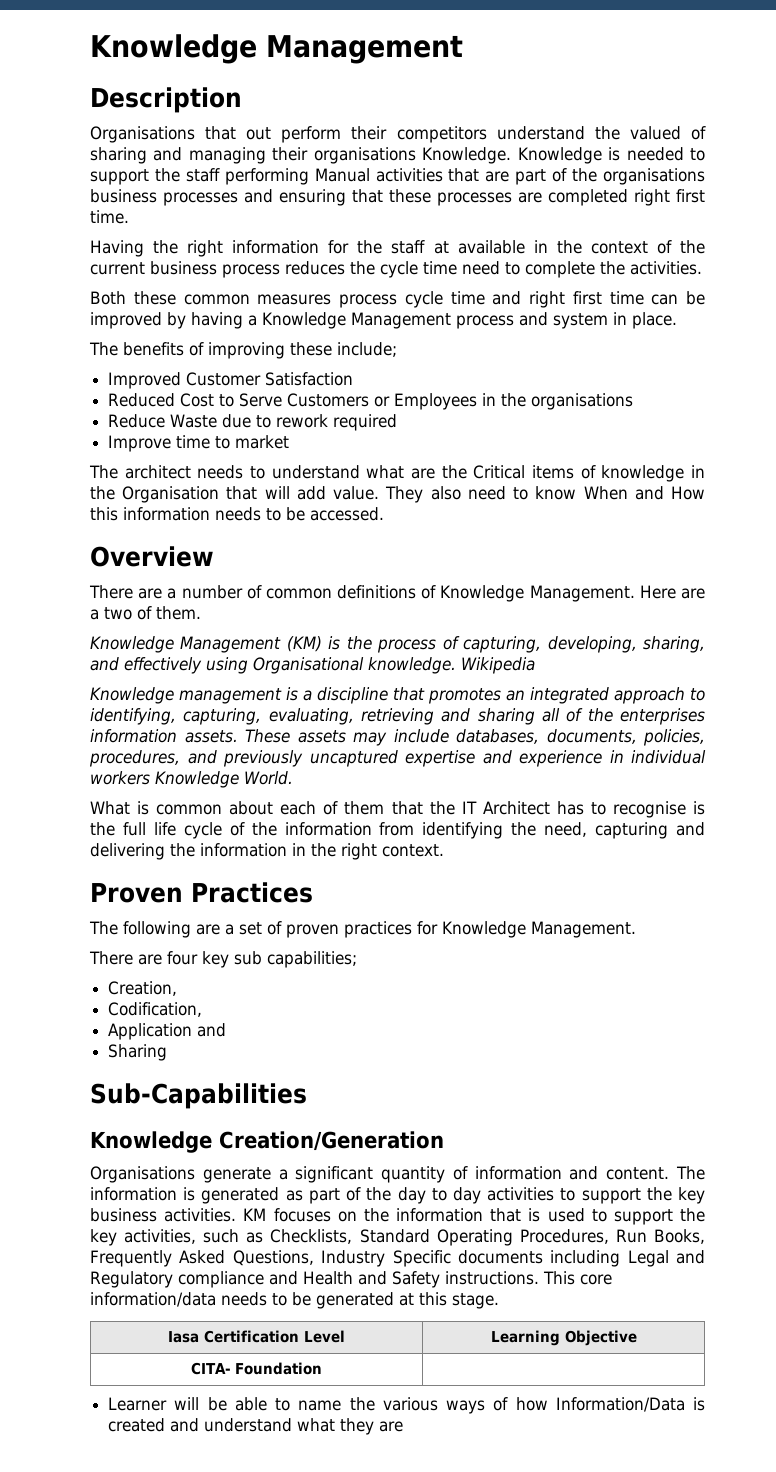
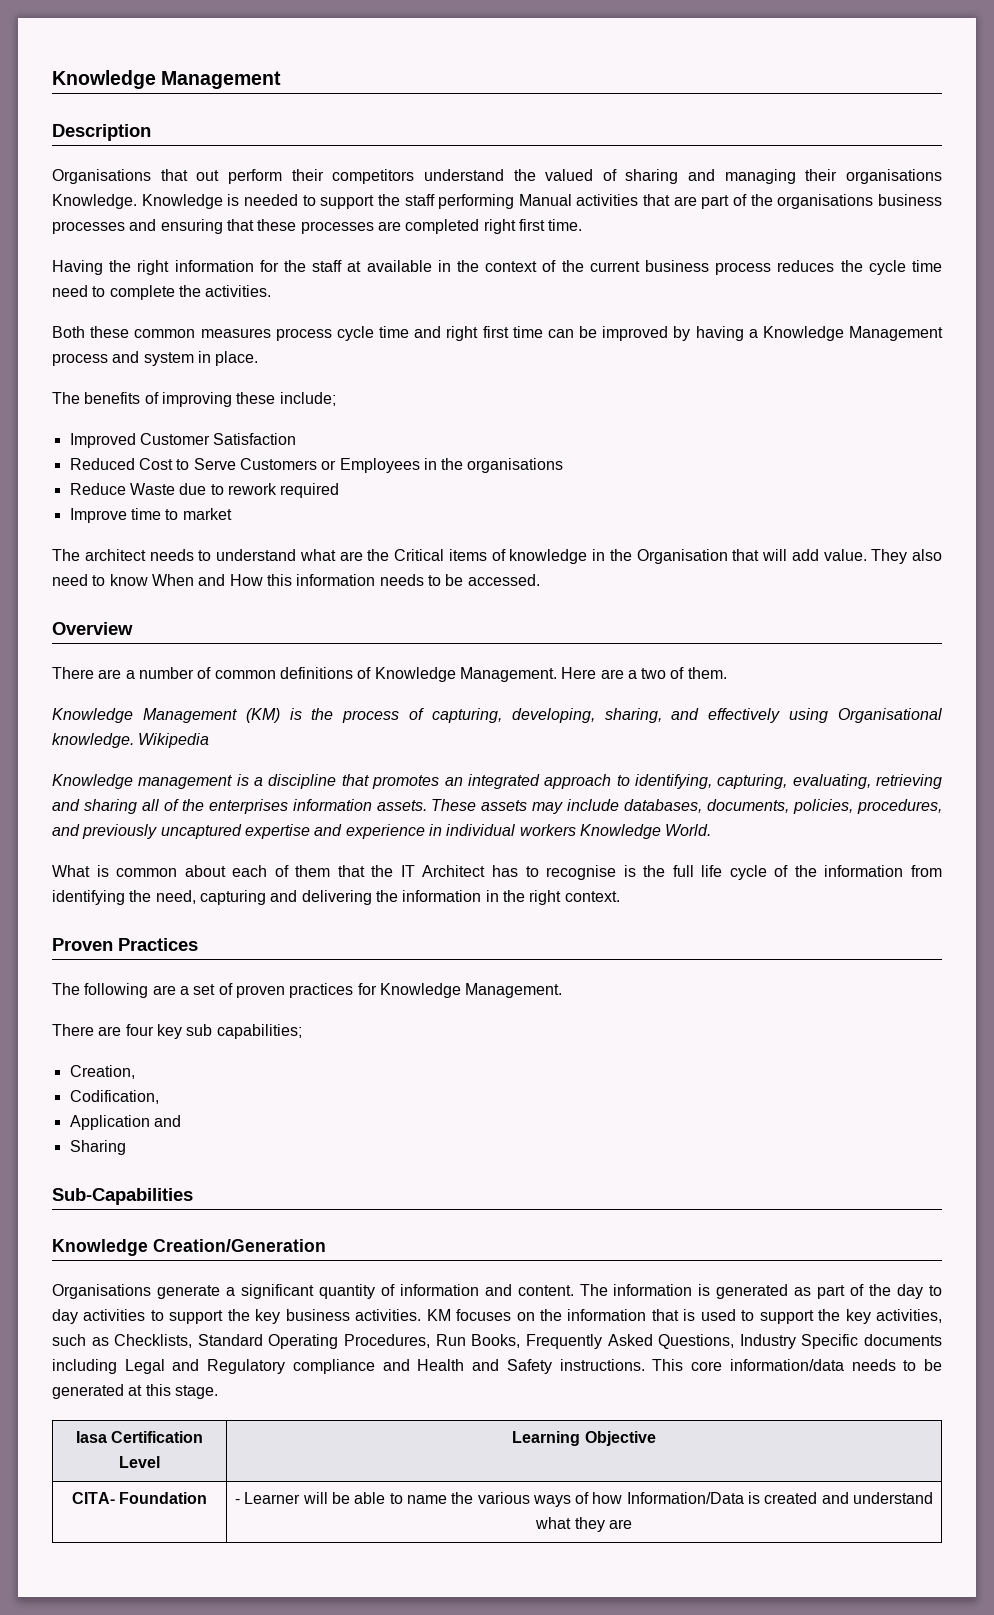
- CITA- Foundation |
- Learner will be able to name the various ways of how Information/Data is created and understand what they are
+ CITA- Foundation | - Learner will be able to name the various ways of how Information/Data is created and understand what they are

